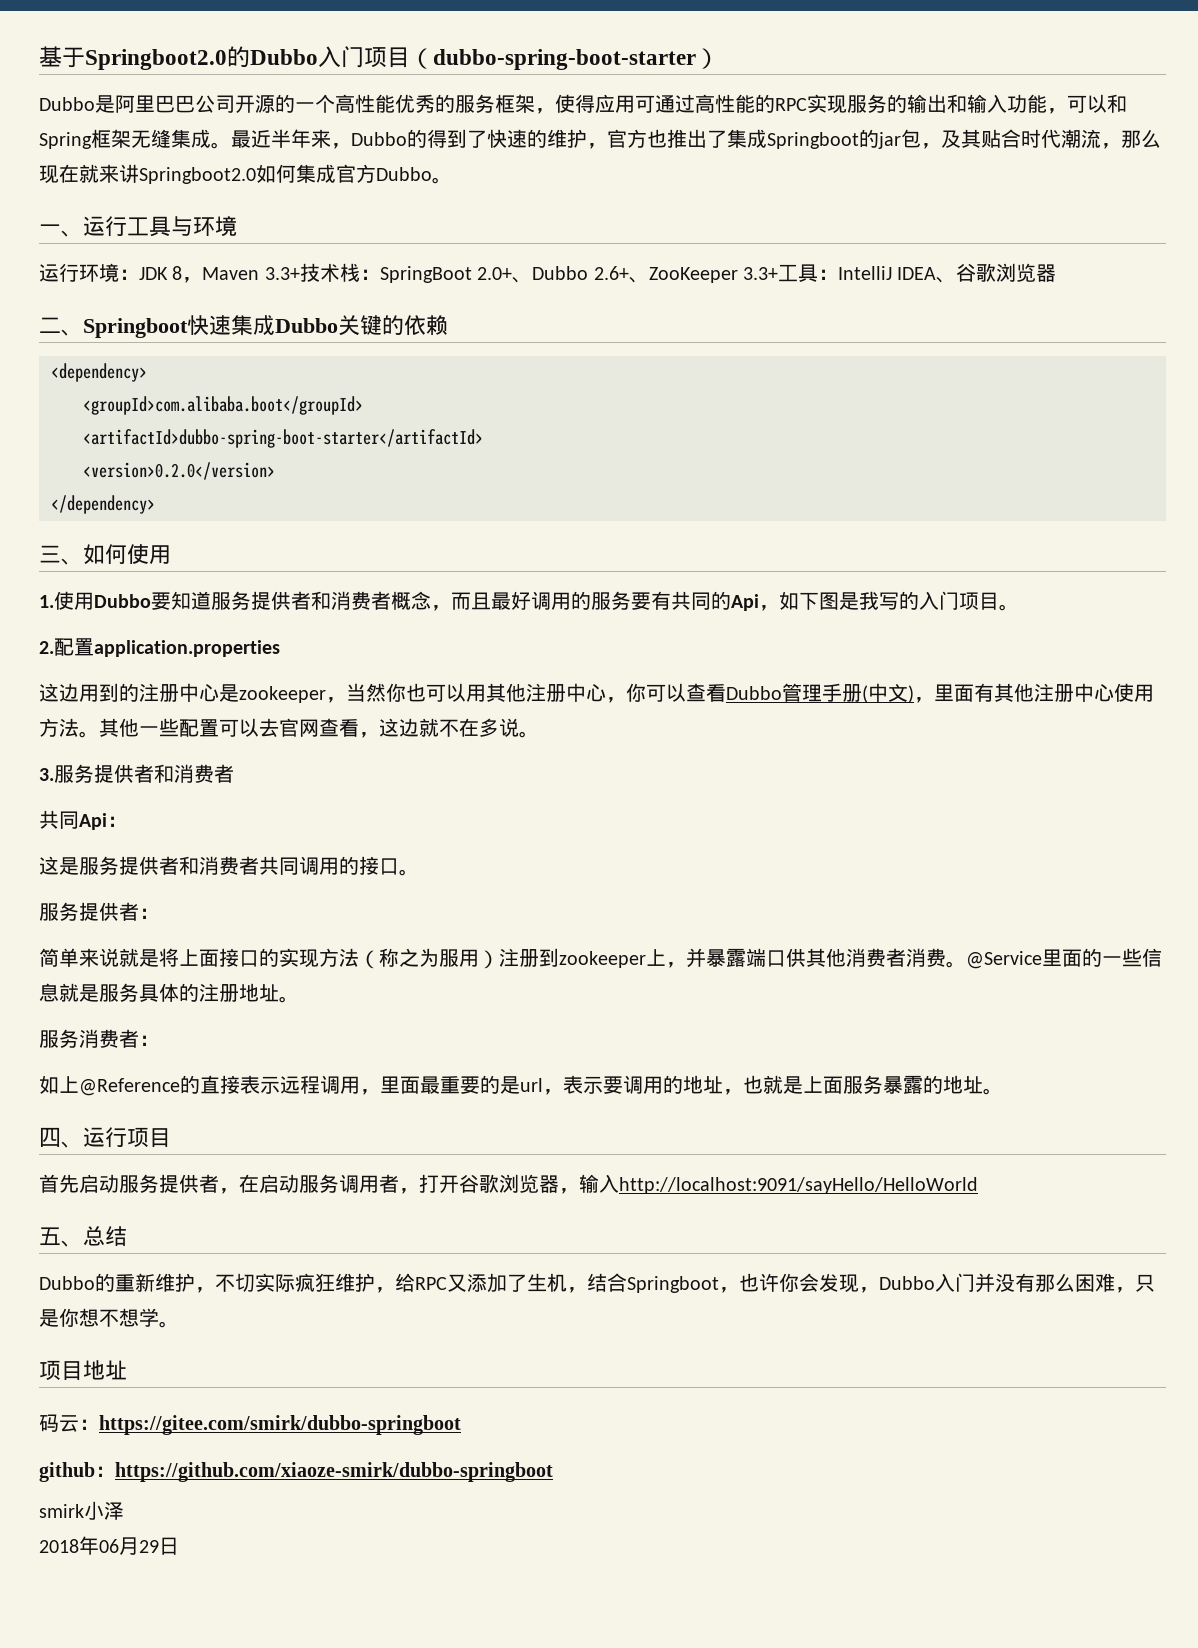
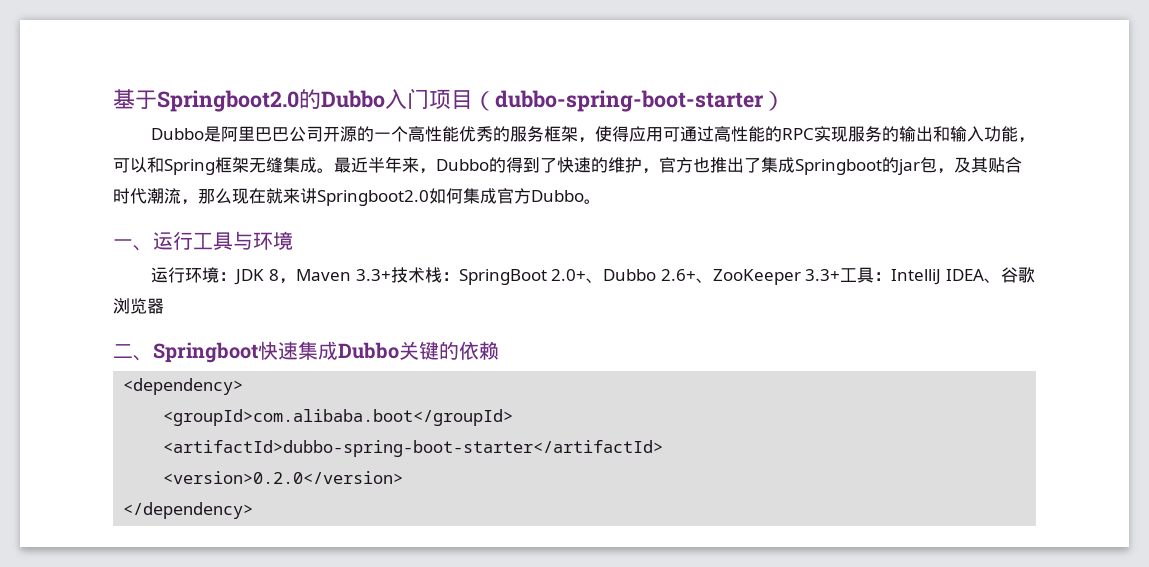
- 三、如何使用
- 1.使用Dubbo要知道服务提供者和消费者概念，而且最好调用的服务要有共同的Api，如下图是我写的入门项目。
- 2.配置application.properties
- 这边用到的注册中心是zookeeper，当然你也可以用其他注册中心，你可以查看Dubbo管理手册(中文)，里面有其他注册中心使用方法。其他一些配置可以去官网查看，这边就不在多说。
- 3.服务提供者和消费者
- 共同Api：
- 这是服务提供者和消费者共同调用的接口。
- 服务提供者：
- 简单来说就是将上面接口的实现方法（称之为服用）注册到zookeeper上，并暴露端口供其他消费者消费。@Service里面的一些信息就是服务具体的注册地址。
- 服务消费者：
- 如上@Reference的直接表示远程调用，里面最重要的是url，表示要调用的地址，也就是上面服务暴露的地址。
- 四、运行项目
- 首先启动服务提供者，在启动服务调用者，打开谷歌浏览器，输入http://localhost:9091/sayHello/HelloWorld
- 五、总结
- Dubbo的重新维护，不切实际疯狂维护，给RPC又添加了生机，结合Springboot，也许你会发现，Dubbo入门并没有那么困难，只是你想不想学。
- 项目地址
- 码云：https://gitee.com/smirk/dubbo-springboot
- github：https://github.com/xiaoze-smirk/dubbo-springboot
- smirk小泽
- 2018年06月29日

